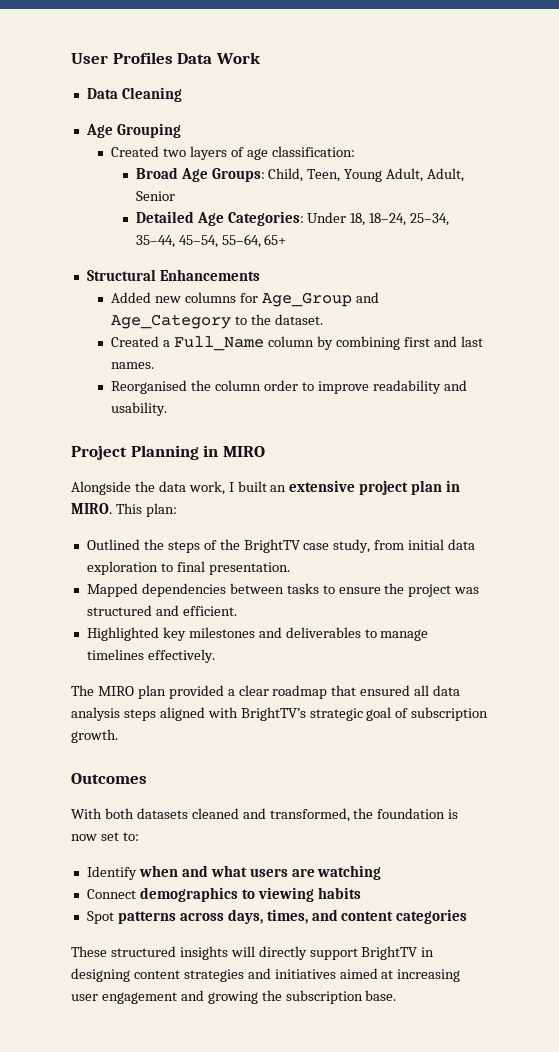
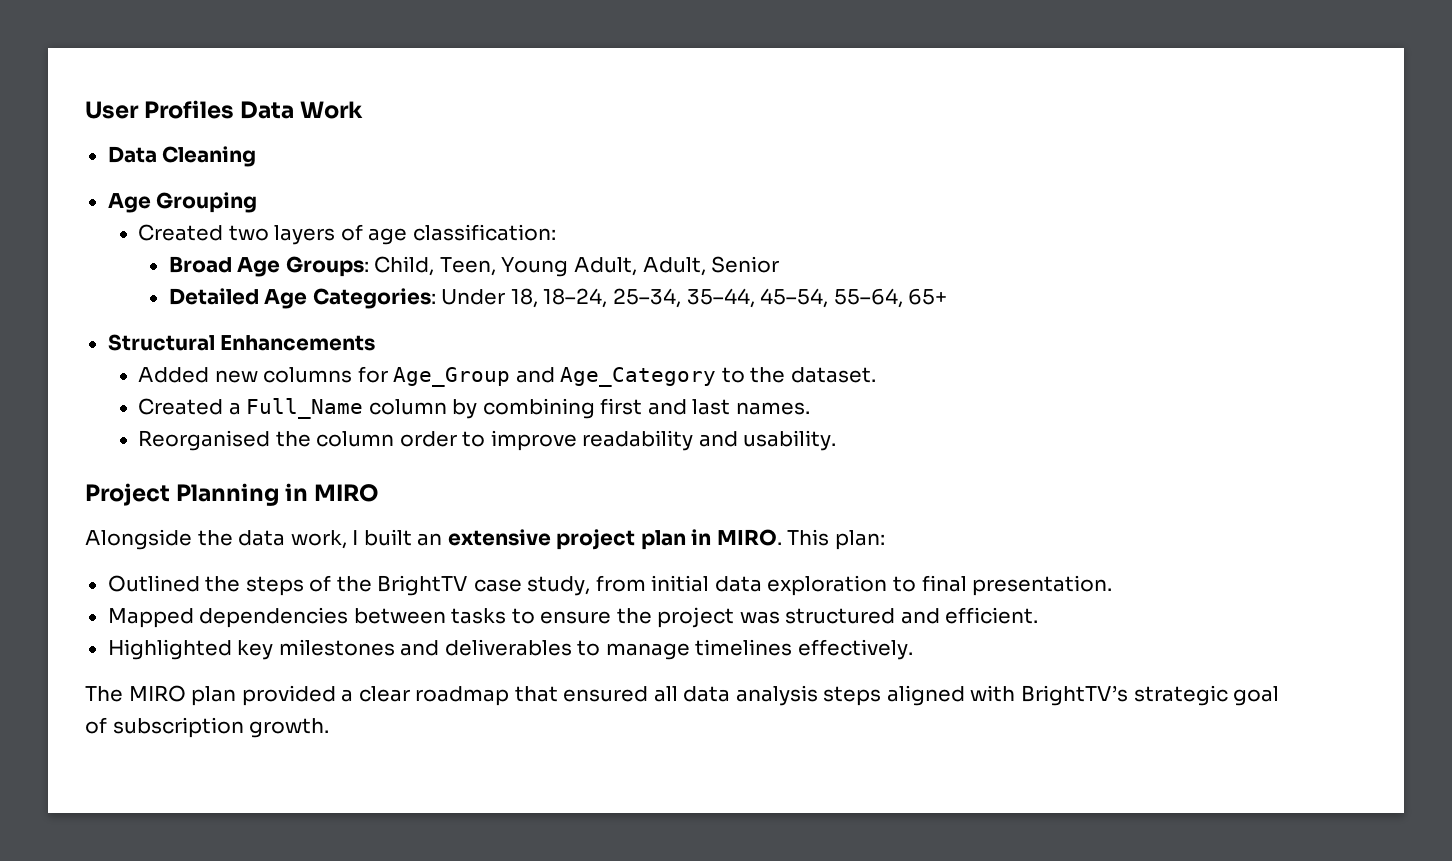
- Outcomes
- With both datasets cleaned and transformed, the foundation is now set to:
- Identify when and what users are watching
- Connect demographics to viewing habits
- Spot patterns across days, times, and content categories
- These structured insights will directly support BrightTV in designing content strategies and initiatives aimed at increasing user engagement and growing the subscription base.

